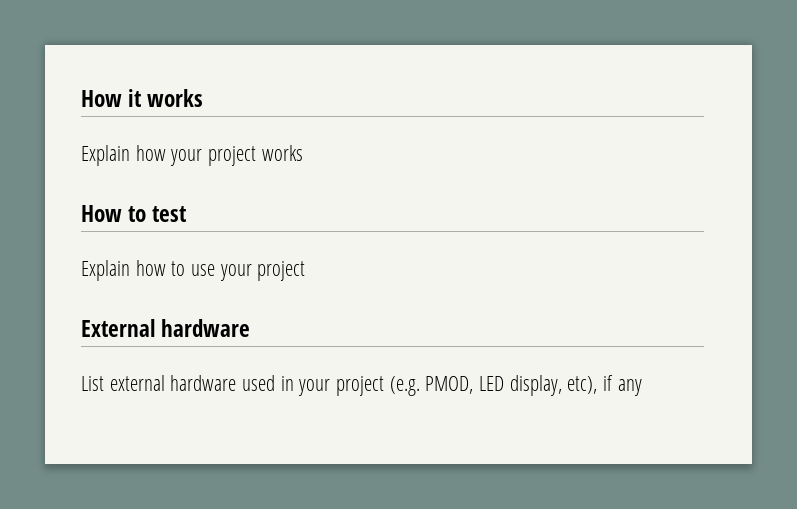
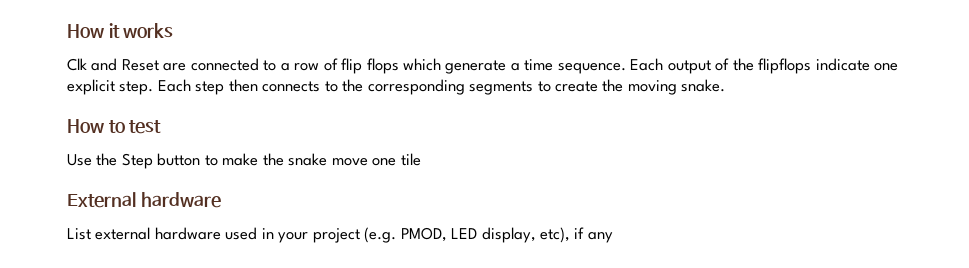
- Explain how your project works
+ Clk and Reset are connected to a row of flip flops which generate a time sequence. Each output of the flipflops indicate one explicit step. Each step then connects to the corresponding segments to create the moving snake.
  How to test
- Explain how to use your project
+ Use the Step button to make the snake move one tile

